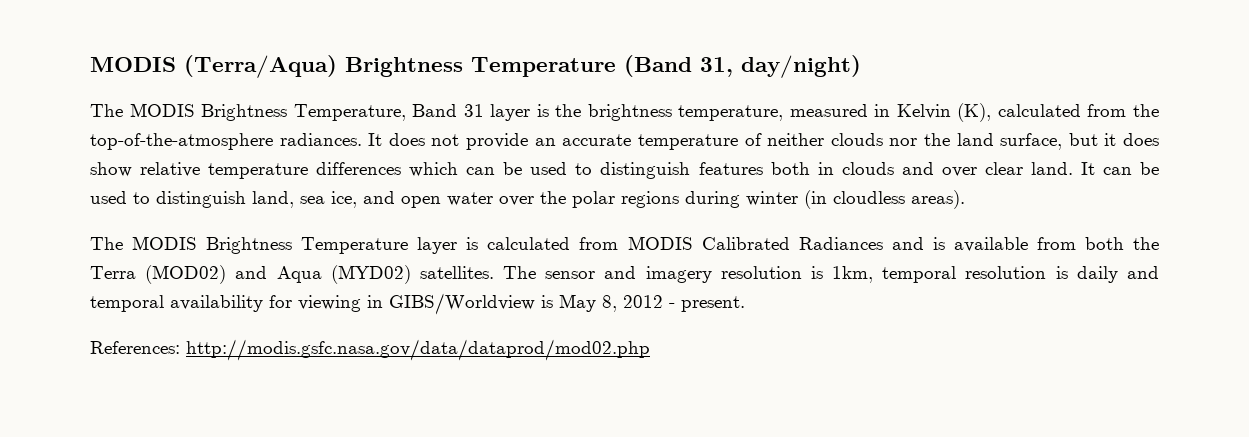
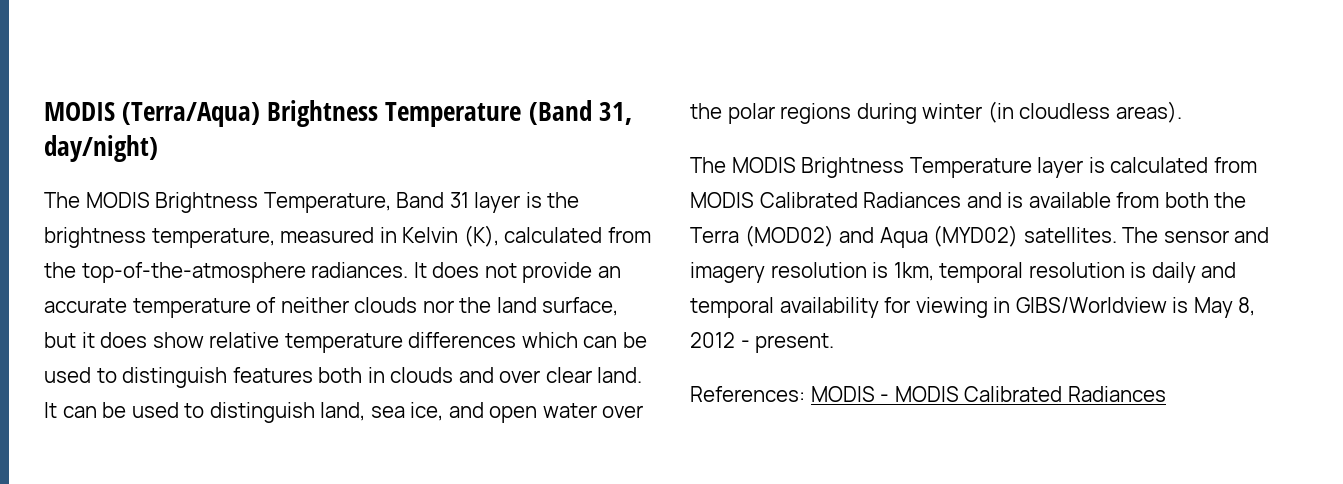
- References: http://modis.gsfc.nasa.gov/data/dataprod/mod02.php
+ References: MODIS - MODIS Calibrated Radiances

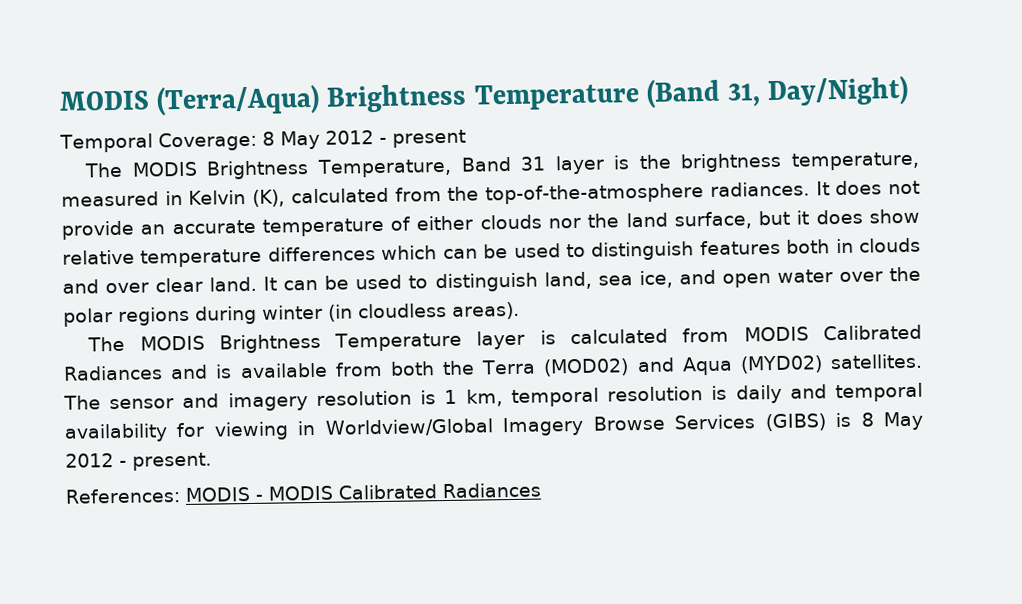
- MODIS (Terra/Aqua) Brightness Temperature (Band 31, day/night)
+ MODIS (Terra/Aqua) Brightness Temperature (Band 31, Day/Night)
+ Temporal Coverage: 8 May 2012 - present
- It does not provide an accurate temperature of neither clouds nor the land surface, but it does show relative temperature differences which can be used to distinguish features both in clouds and over clear land.
+ It does not provide an accurate temperature of either clouds nor the land surface, but it does show relative temperature differences which can be used to distinguish features both in clouds and over clear land.
- The sensor and imagery resolution is 1km, temporal resolution is daily and temporal availability for viewing in GIBS/Worldview is May 8, 2012 - present.
+ The sensor and imagery resolution is 1 km, temporal resolution is daily and temporal availability for viewing in Worldview/Global Imagery Browse Services (GIBS) is 8 May 2012 - present.

